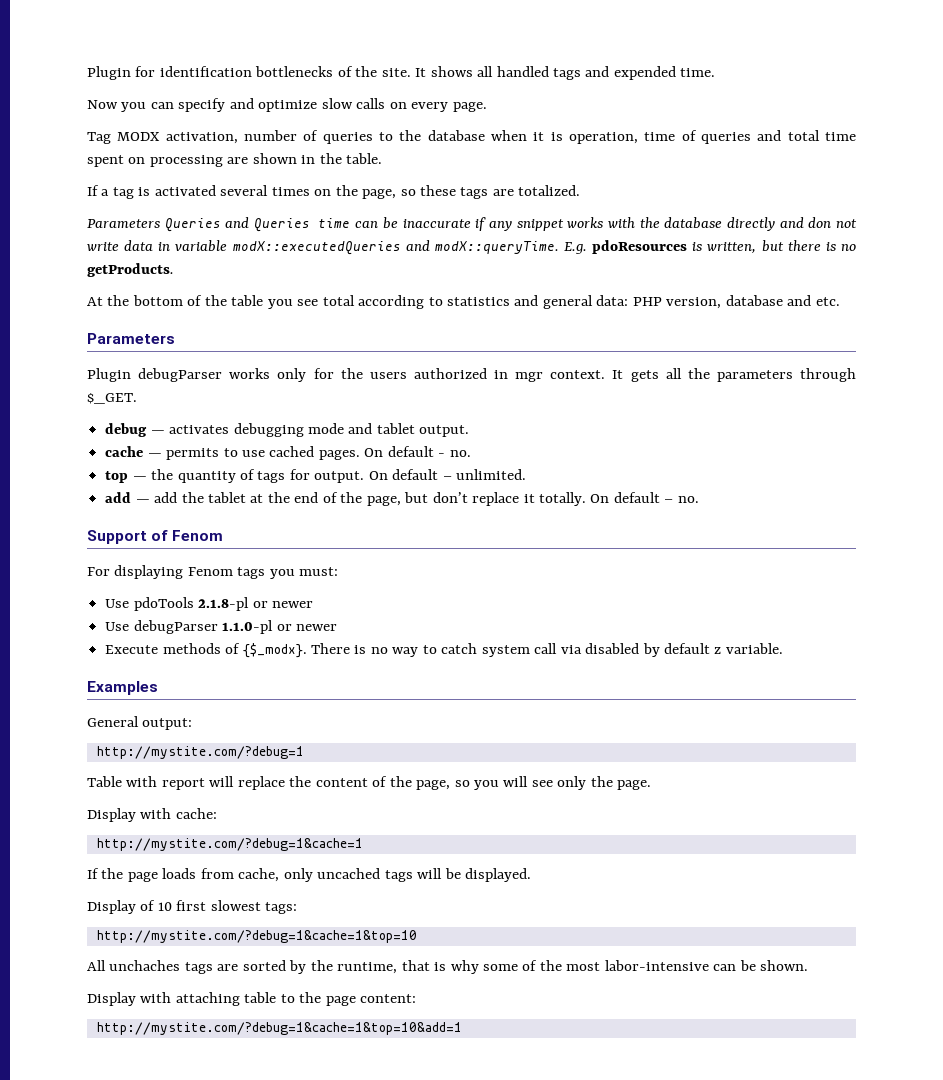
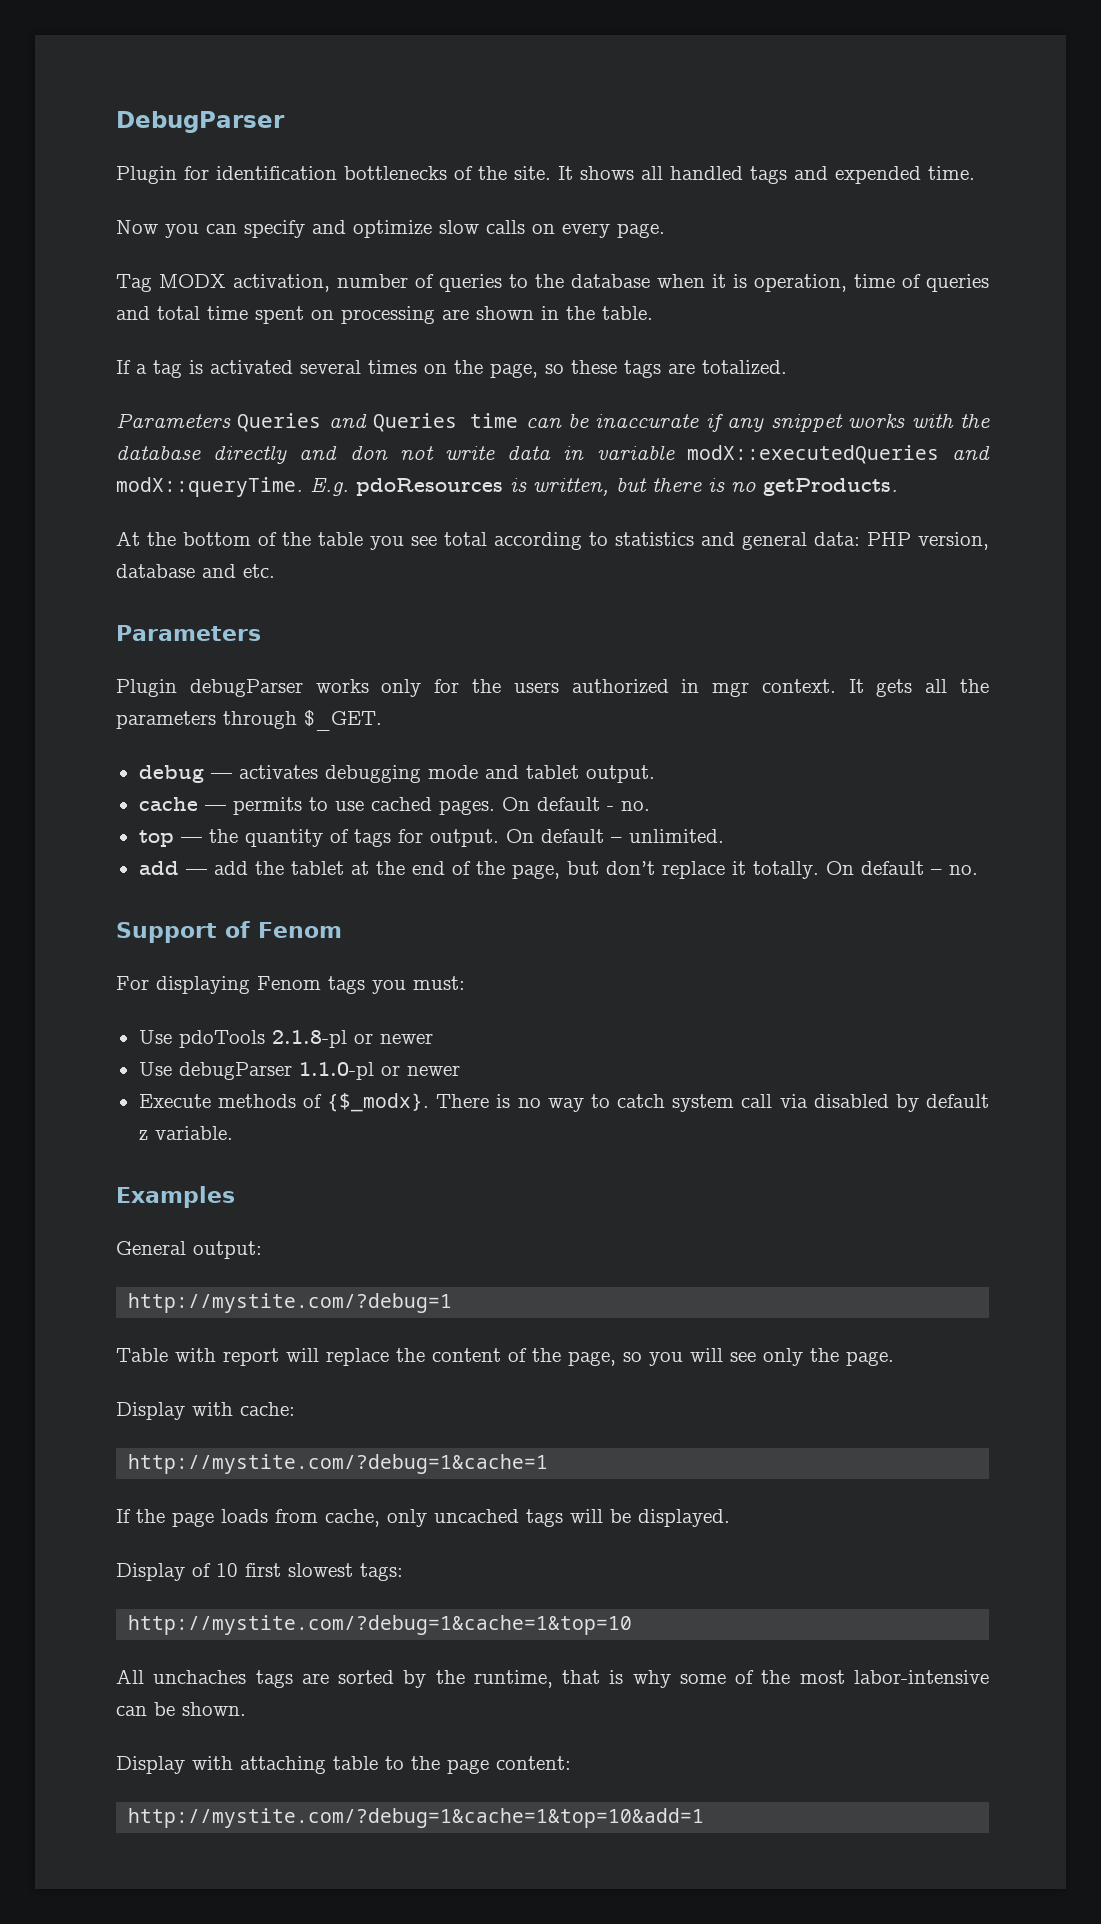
+ DebugParser

